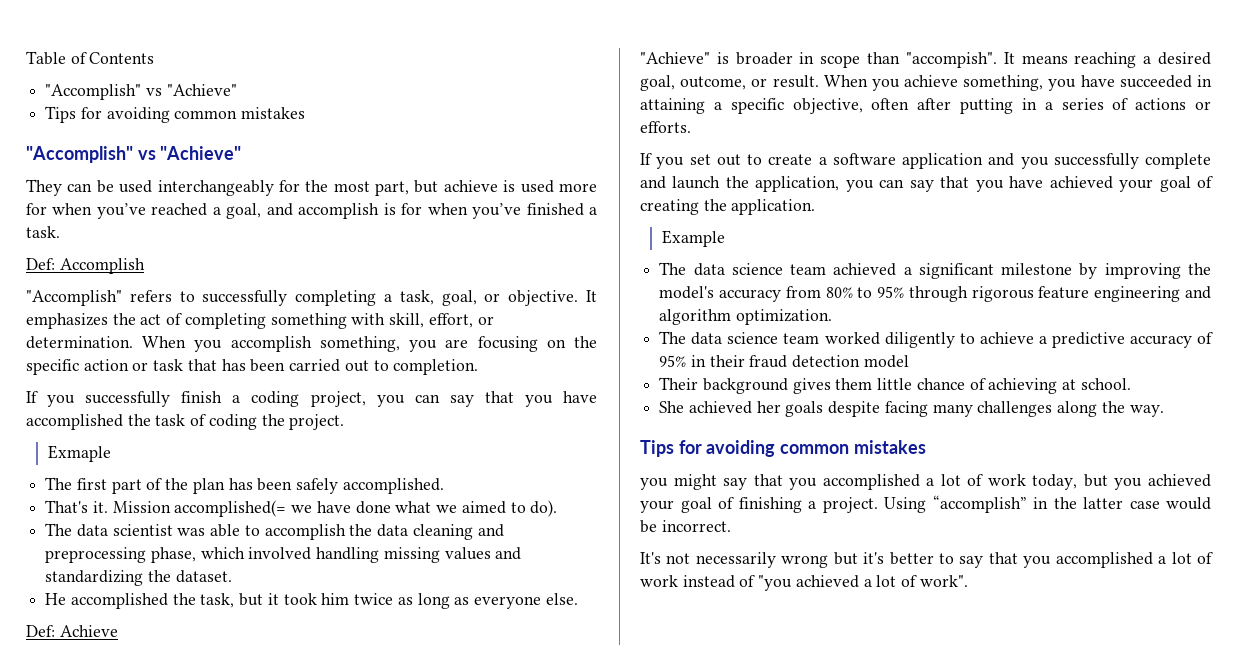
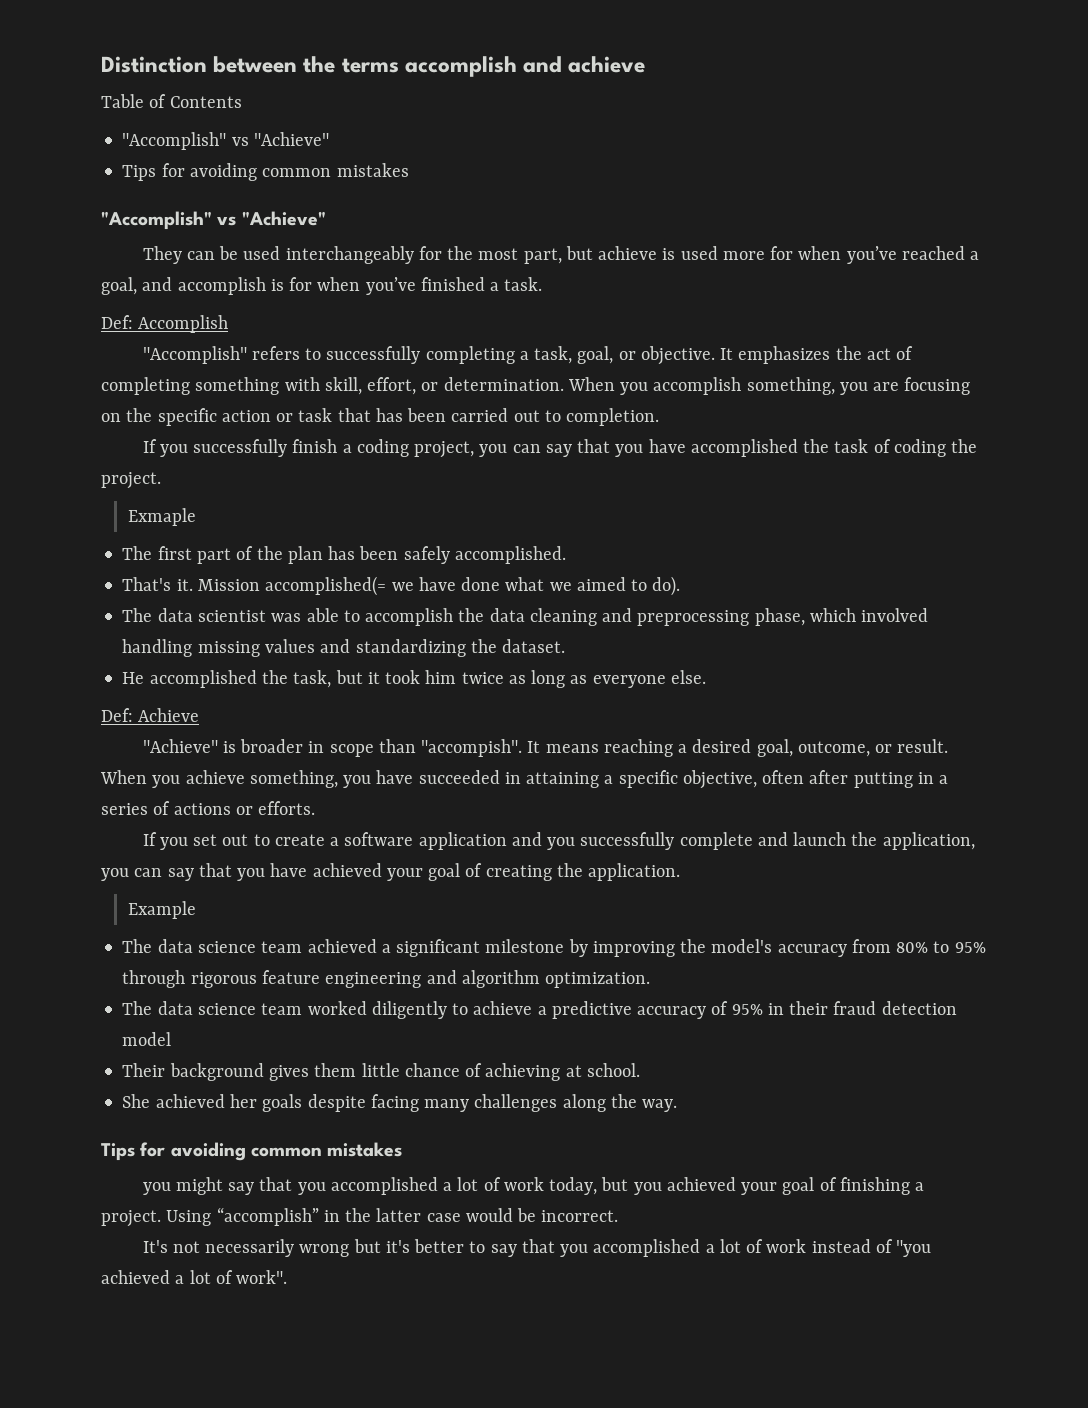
+ Distinction between the terms accomplish and achieve

